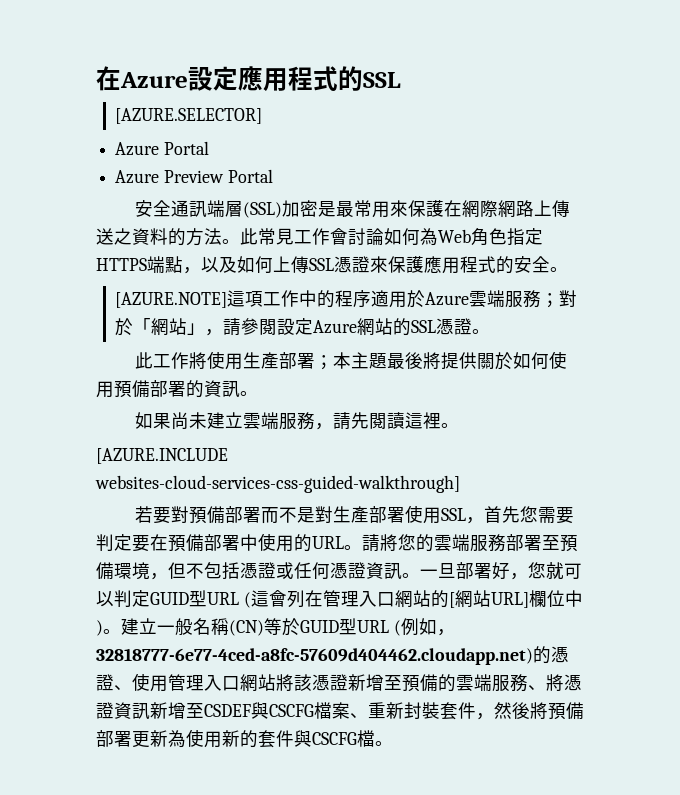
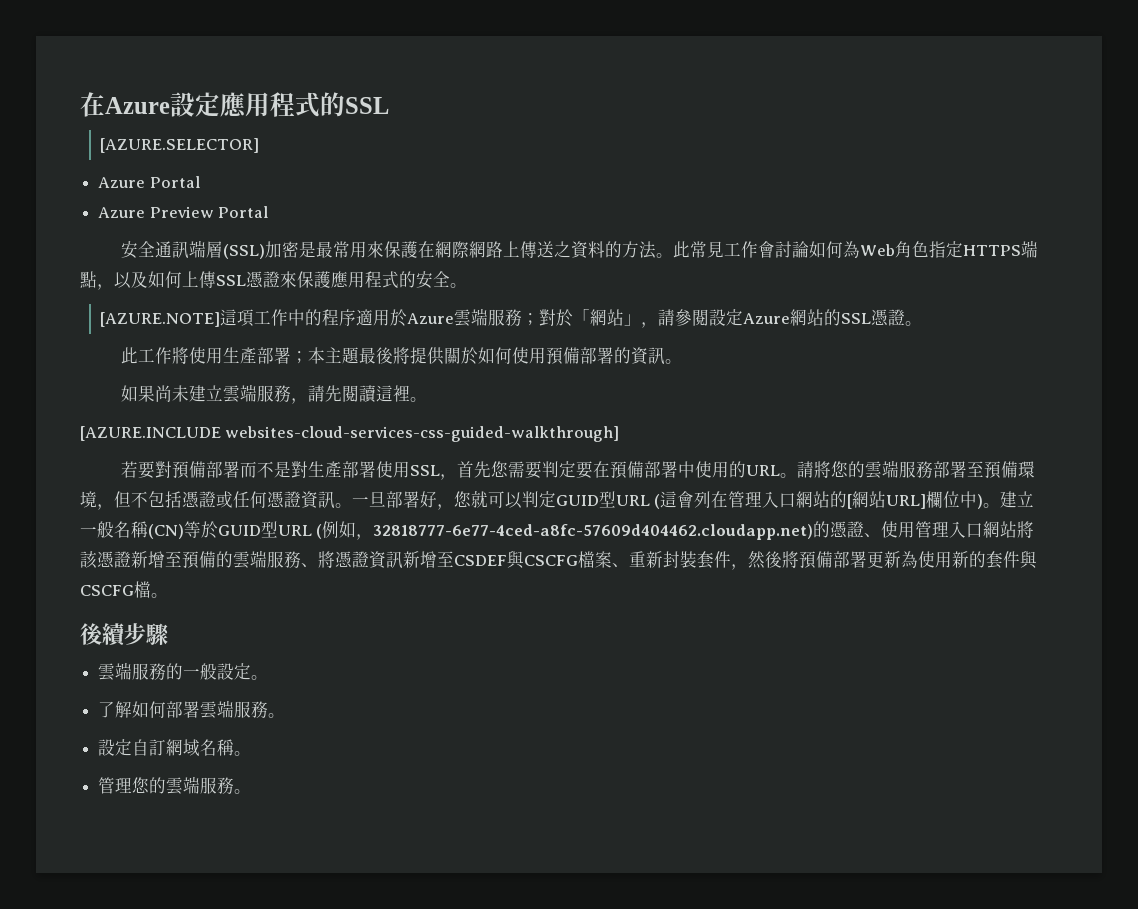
+ 後續步驟
+ 雲端服務的一般設定。
+ 了解如何部署雲端服務。
+ 設定自訂網域名稱。
+ 管理您的雲端服務。

